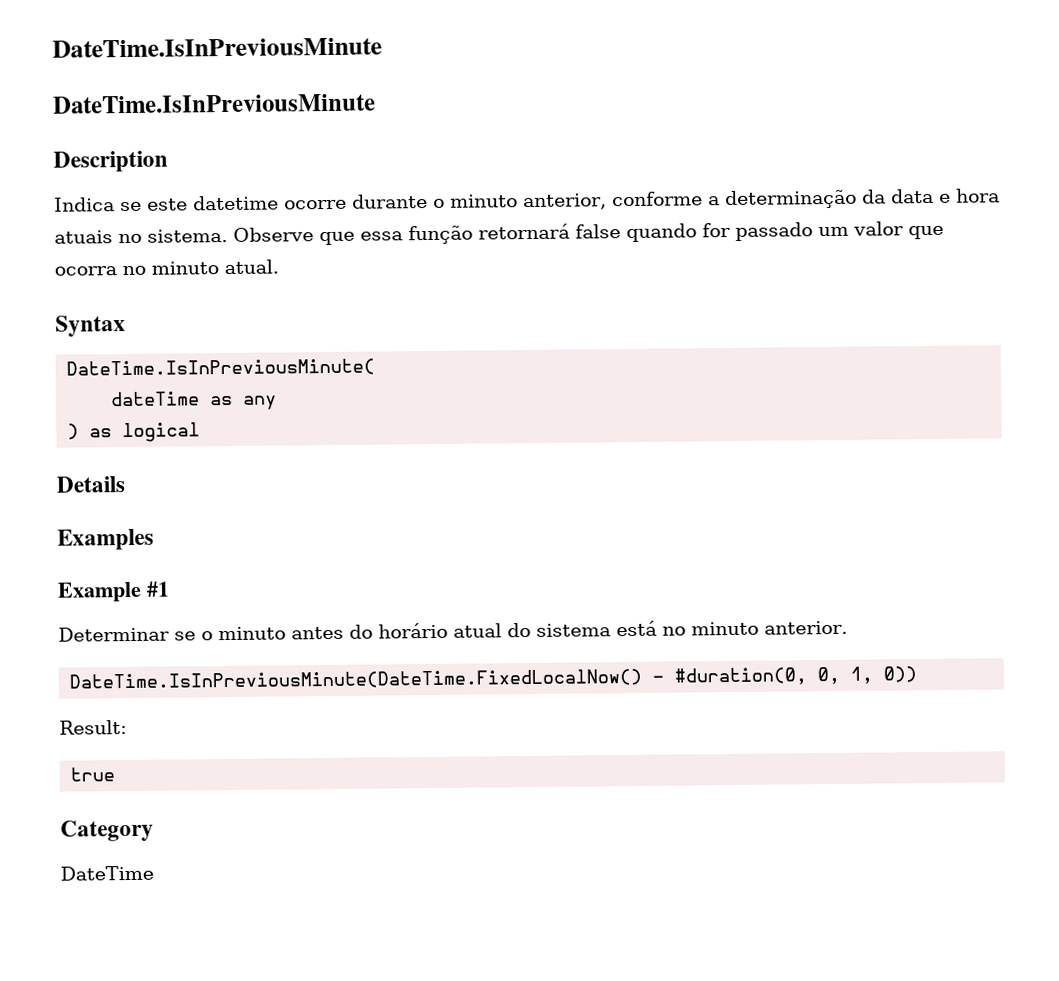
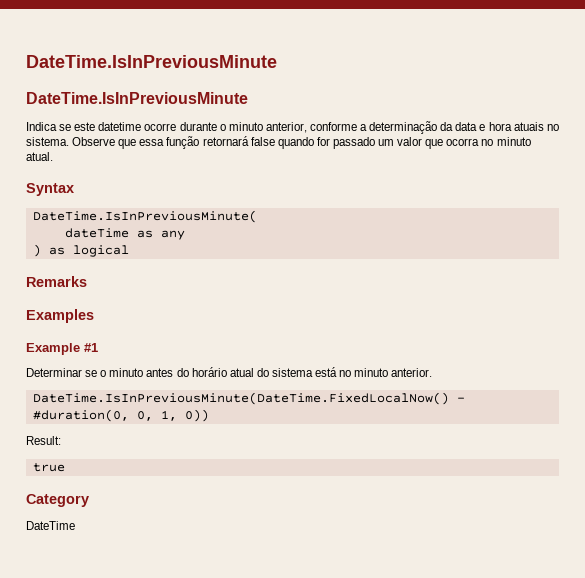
- Description
- Details
+ Remarks

